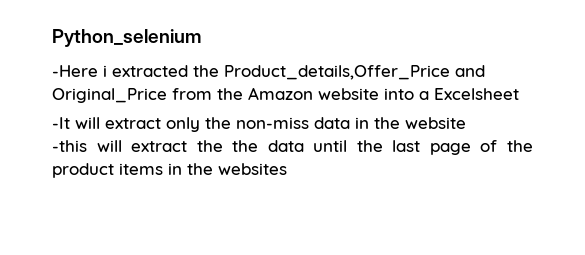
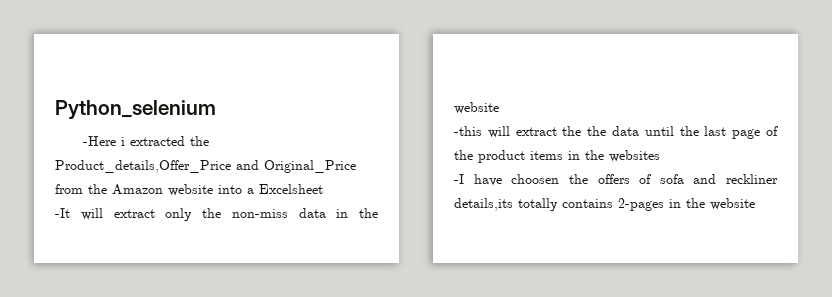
+ -I have choosen the offers of sofa and reckliner details,its totally contains 2-pages in the website

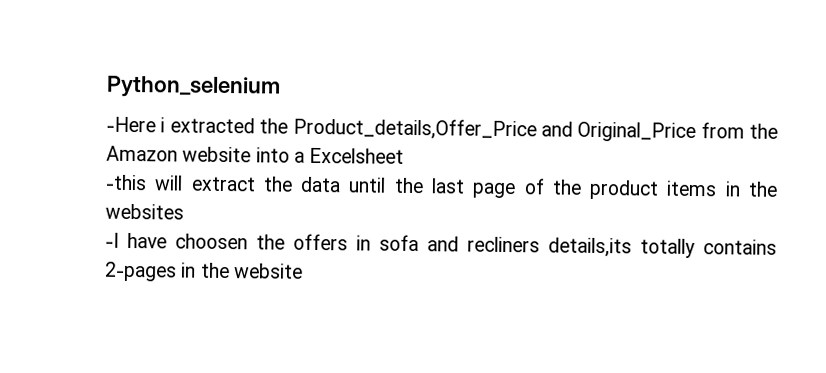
- -It will extract only the non-miss data in the website
- -this will extract the the data until the last page of the product items in the websites
+ -this will extract the data until the last page of the product items in the websites
- -I have choosen the offers of sofa and reckliner details,its totally contains 2-pages in the website
+ -I have choosen the offers in sofa and recliners details,its totally contains 2-pages in the website

